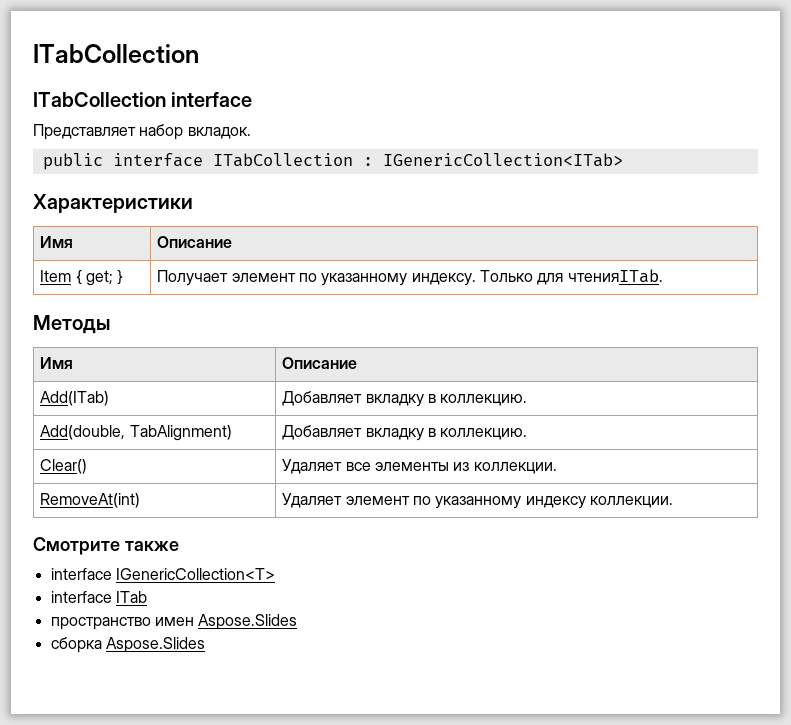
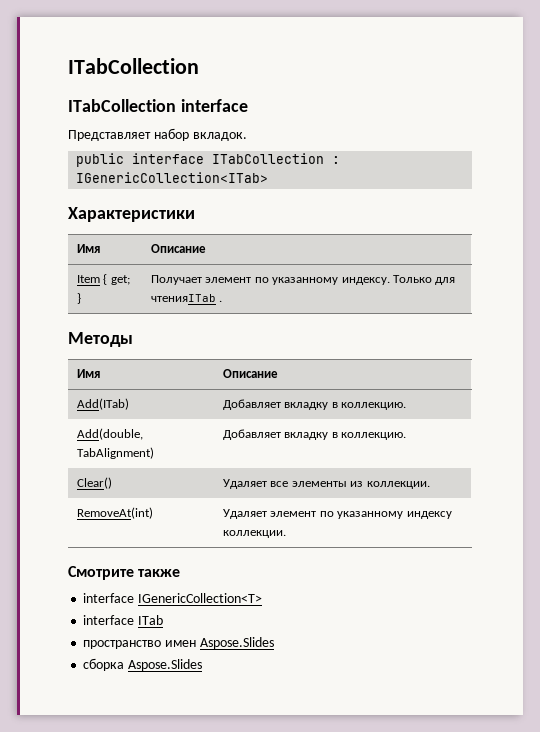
- Item { get; } | Получает элемент по указанному индексу. Только для чтенияITab.
+ Item { get; } | Получает элемент по указанному индексу. Только для чтенияITab .

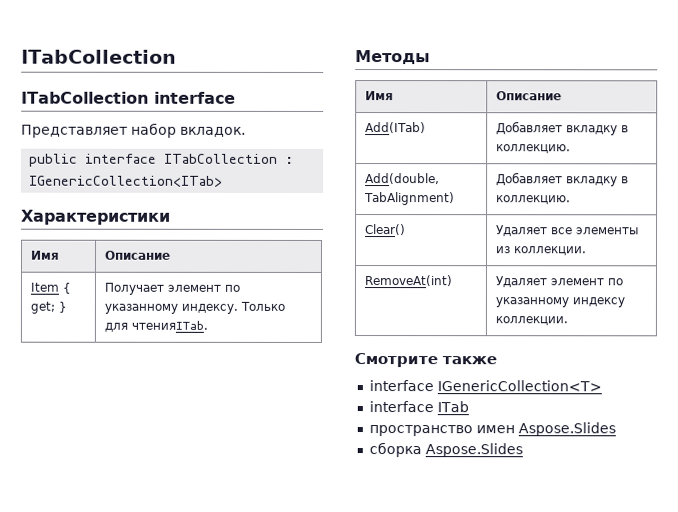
- Item { get; } | Получает элемент по указанному индексу. Только для чтенияITab .
+ Item { get; } | Получает элемент по указанному индексу. Только для чтенияITab.

